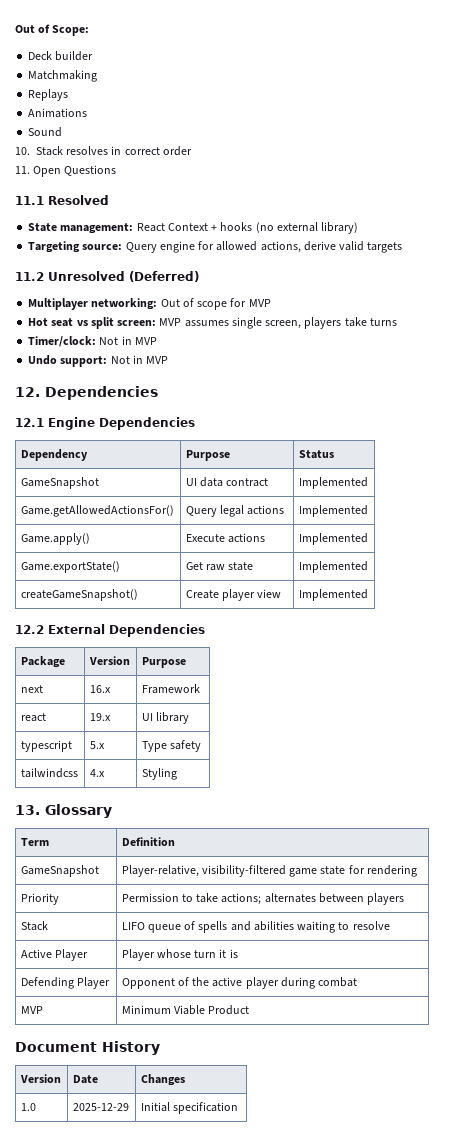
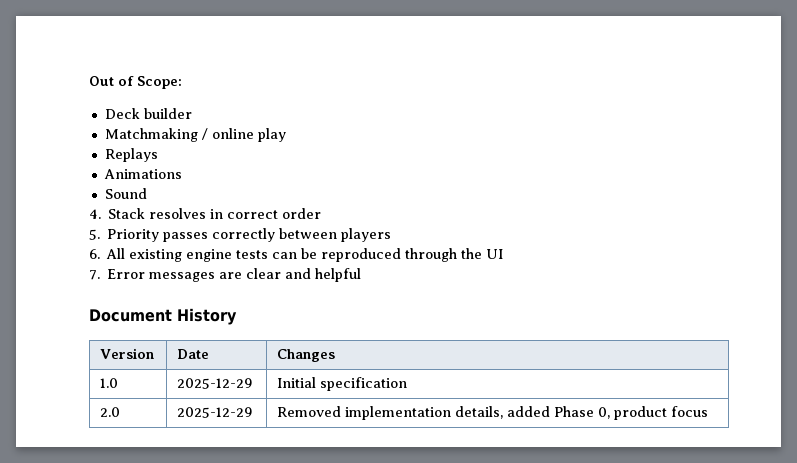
- Matchmaking
+ Matchmaking / online play
- 10. Stack resolves in correct order
+ 4. Stack resolves in correct order
- 11. Open Questions
- 11.1 Resolved
- State management: React Context + hooks (no external library)
- Targeting source: Query engine for allowed actions, derive valid targets
- 11.2 Unresolved (Deferred)
- Multiplayer networking: Out of scope for MVP
- Hot seat vs split screen: MVP assumes single screen, players take turns
- Timer/clock: Not in MVP
- Undo support: Not in MVP
- 12. Dependencies
- 12.1 Engine Dependencies
- Dependency | Purpose | Status
- GameSnapshot | UI data contract | Implemented
- Game.getAllowedActionsFor() | Query legal actions | Implemented
- Game.apply() | Execute actions | Implemented
- Game.exportState() | Get raw state | Implemented
- createGameSnapshot() | Create player view | Implemented
- 12.2 External Dependencies
- Package | Version | Purpose
- next | 16.x | Framework
- react | 19.x | UI library
- typescript | 5.x | Type safety
- tailwindcss | 4.x | Styling
- 13. Glossary
- Term | Definition
- GameSnapshot | Player-relative, visibility-filtered game state for rendering
- Priority | Permission to take actions; alternates between players
- Stack | LIFO queue of spells and abilities waiting to resolve
- Active Player | Player whose turn it is
- Defending Player | Opponent of the active player during combat
- MVP | Minimum Viable Product
+ 5. Priority passes correctly between players
+ 6. All existing engine tests can be reproduced through the UI
+ 7. Error messages are clear and helpful
+ 2.0 | 2025-12-29 | Removed implementation details, added Phase 0, product focus

